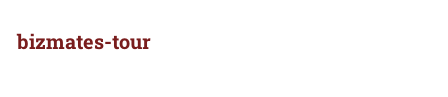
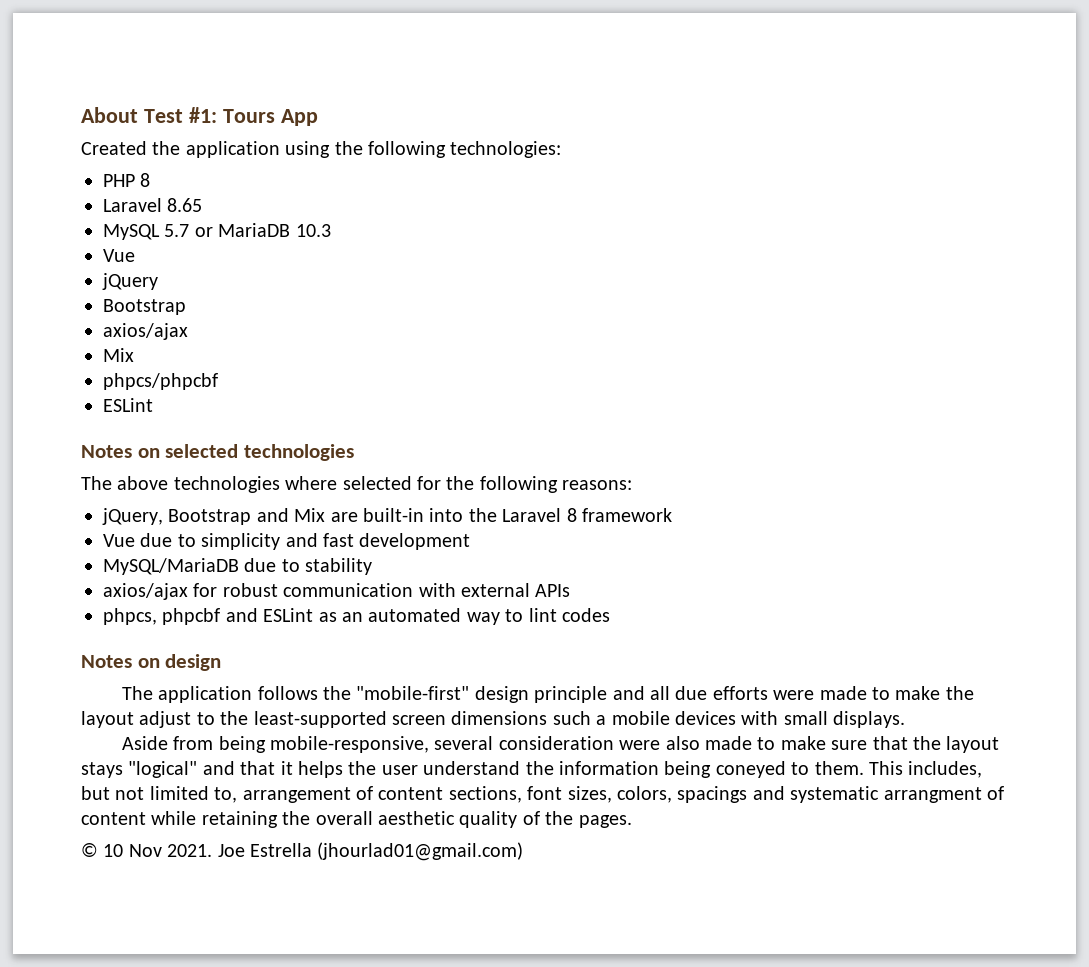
- bizmates-tour
+ About Test #1: Tours App
+ Created the application using the following technologies:
+ PHP 8
+ Laravel 8.65
+ MySQL 5.7 or MariaDB 10.3
+ Vue
+ jQuery
+ Bootstrap
+ axios/ajax
+ Mix
+ phpcs/phpcbf
+ ESLint
+ Notes on selected technologies
+ The above technologies where selected for the following reasons:
+ jQuery, Bootstrap and Mix are built-in into the Laravel 8 framework
+ Vue due to simplicity and fast development
+ MySQL/MariaDB due to stability
+ axios/ajax for robust communication with external APIs
+ phpcs, phpcbf and ESLint as an automated way to lint codes
+ Notes on design
+ The application follows the "mobile-first" design principle and all due efforts were made to make the layout adjust to the least-supported screen dimensions such a mobile devices with small displays.
+ Aside from being mobile-responsive, several consideration were also made to make sure that the layout stays "logical" and that it helps the user understand the information being coneyed to them. This includes, but not limited to, arrangement of content sections, font sizes, colors, spacings and systematic arrangment of content while retaining the overall aesthetic quality of the pages.
+ © 10 Nov 2021. Joe Estrella (jhourlad01@gmail.com)

